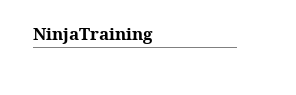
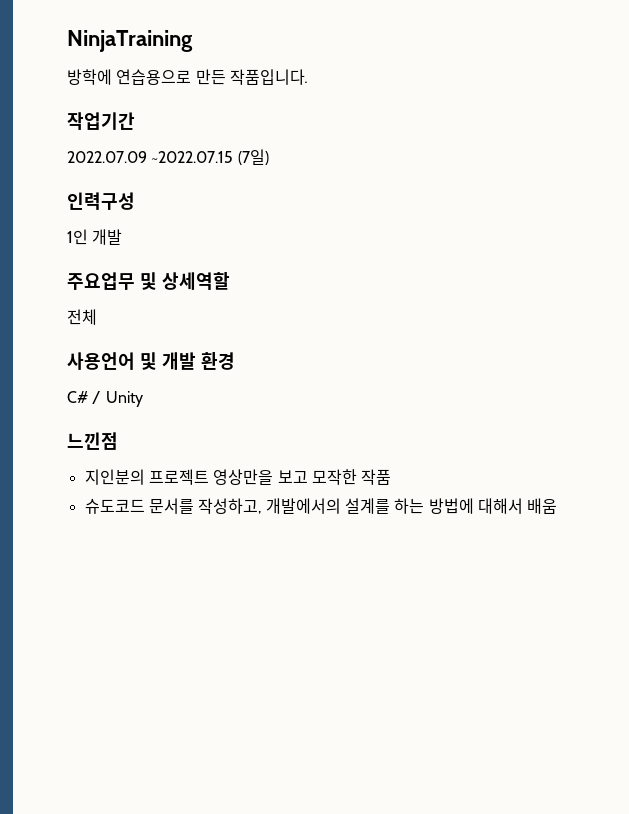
+ 방학에 연습용으로 만든 작품입니다.
+ 작업기간
+ 2022.07.09 ~2022.07.15 (7일)
+ 인력구성
+ 1인 개발
+ 주요업무 및 상세역할
+ 전체
+ 사용언어 및 개발 환경
+ C# / Unity
+ 느낀점
+ 지인분의 프로젝트 영상만을 보고 모작한 작품
+ 슈도코드 문서를 작성하고, 개발에서의 설계를 하는 방법에 대해서 배움

